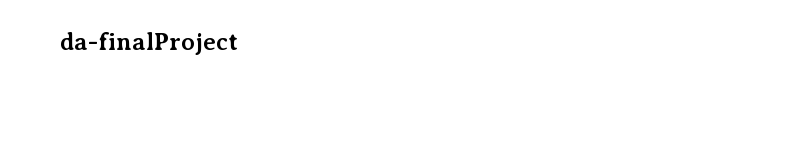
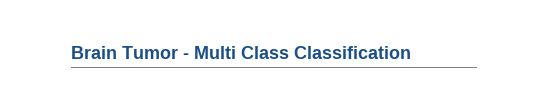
- da-finalProject
+ Brain Tumor - Multi Class Classification

